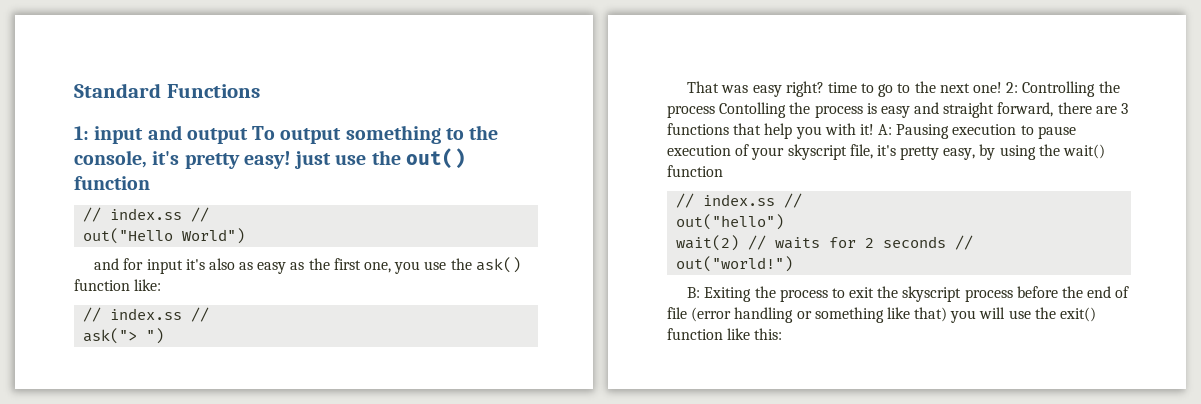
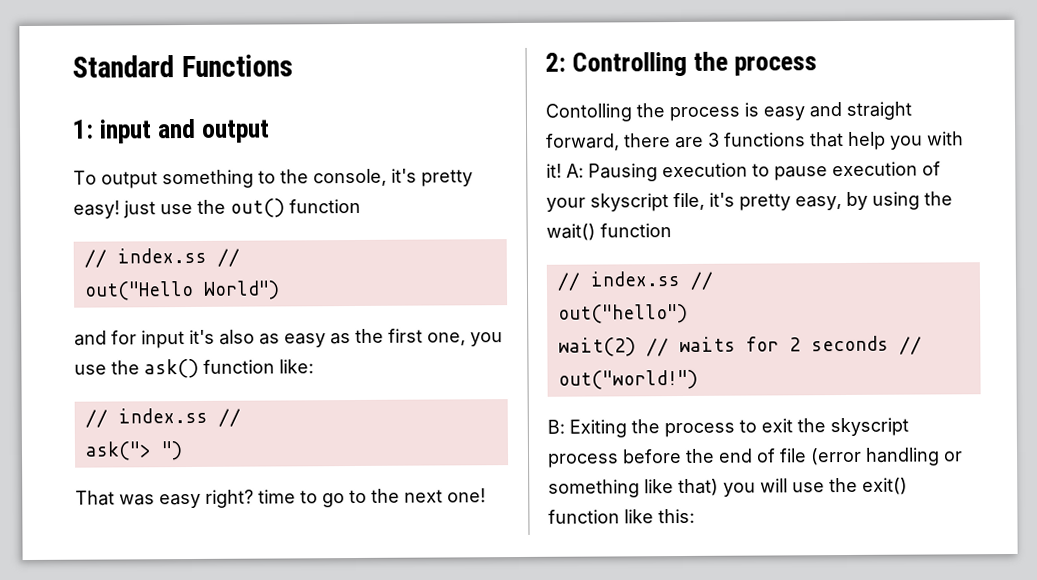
- 1: input and output To output something to the console, it's pretty easy! just use the out() function
+ 1: input and output
+ To output something to the console, it's pretty easy! just use the out() function
- That was easy right? time to go to the next one! 2: Controlling the process Contolling the process is easy and straight forward, there are 3 functions that help you with it!
+ That was easy right? time to go to the next one!
+ 2: Controlling the process
+ Contolling the process is easy and straight forward, there are 3 functions that help you with it!

